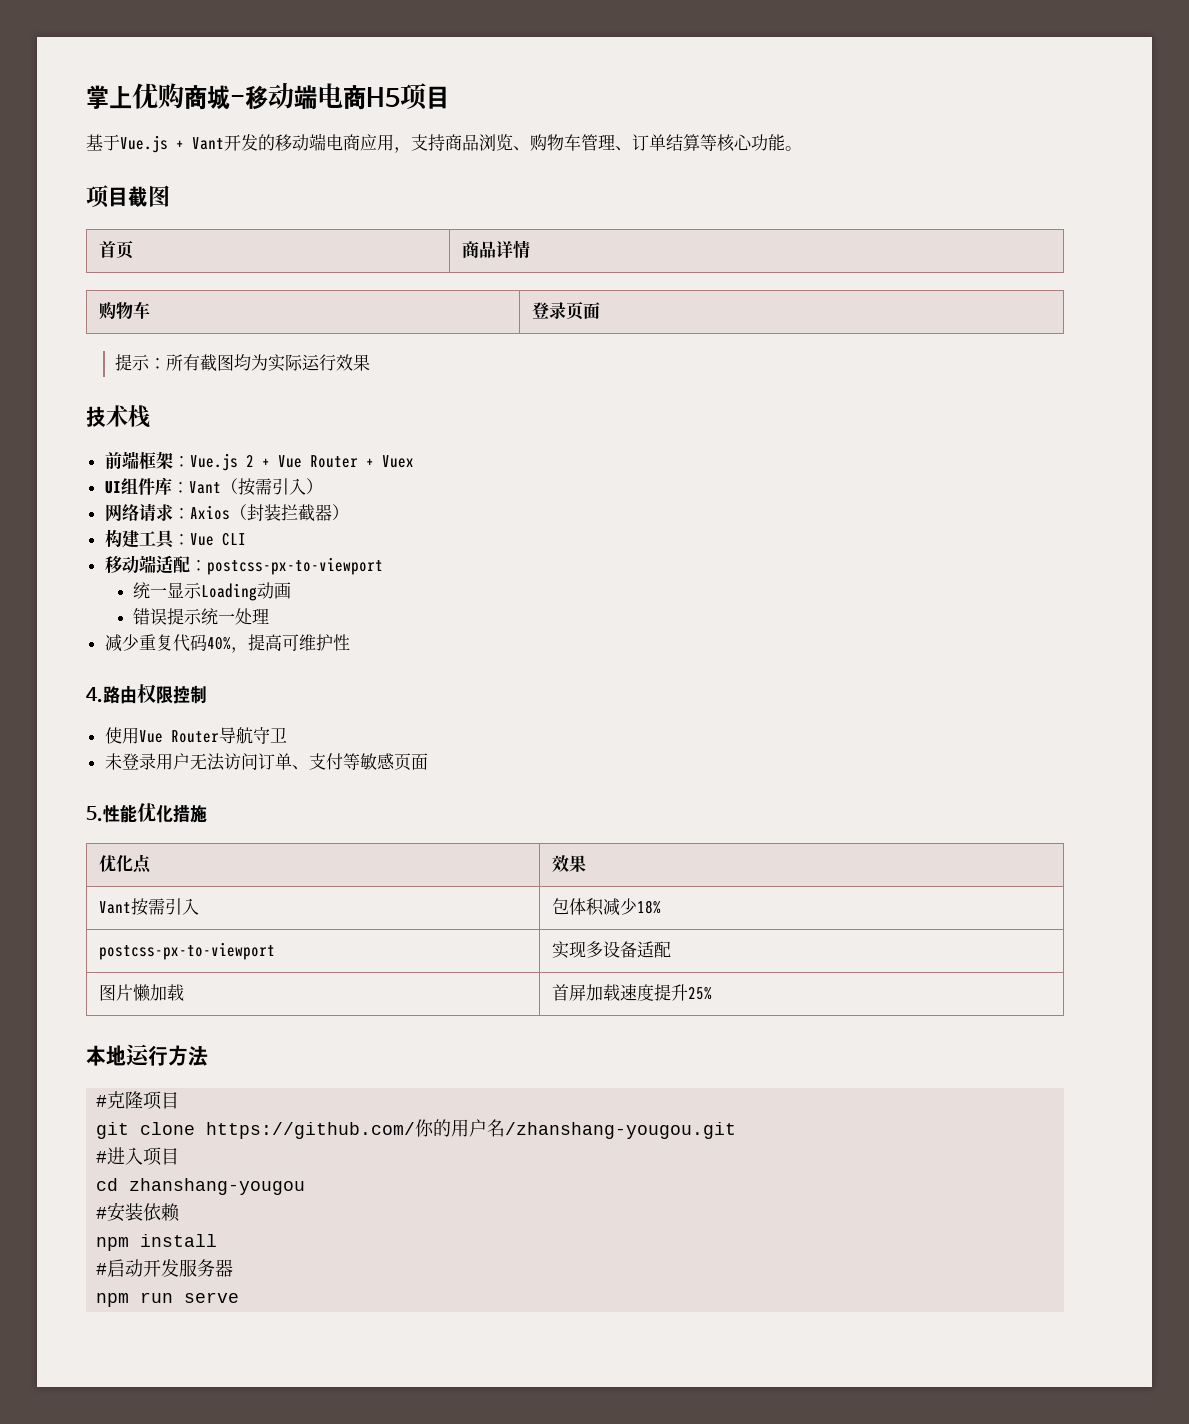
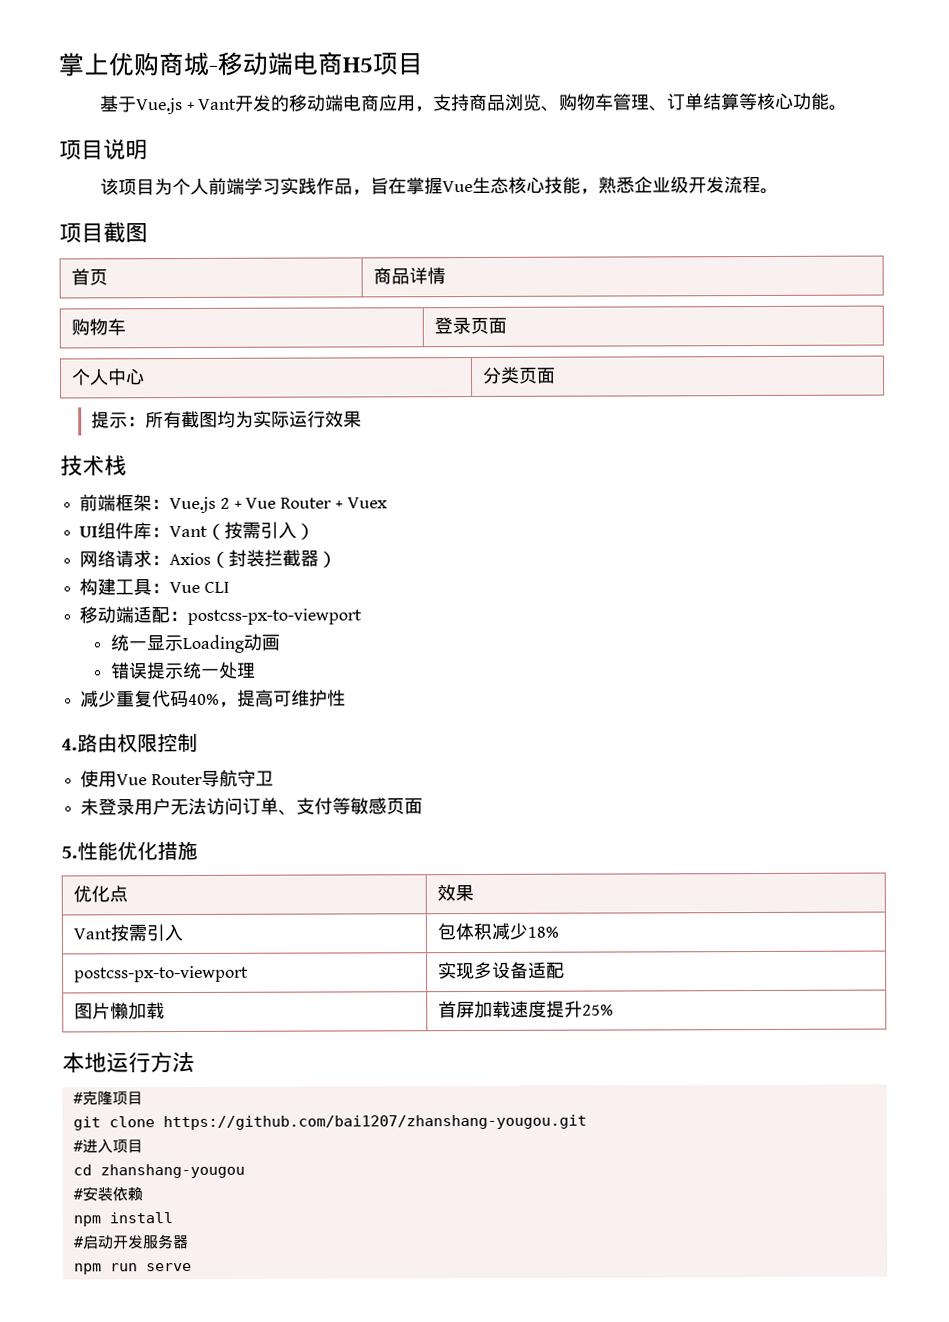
+ 项目说明
+ 该项目为个人前端学习实践作品，旨在掌握Vue生态核心技能，熟悉企业级开发流程。
+ 个人中心 | 分类页面
- git clone https://github.com/你的用户名/zhanshang-yougou.git
+ git clone https://github.com/bai1207/zhanshang-yougou.git

